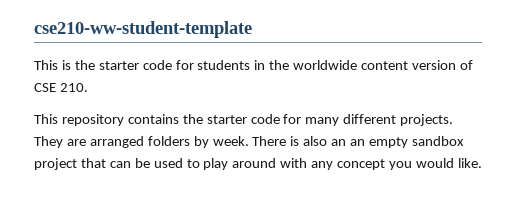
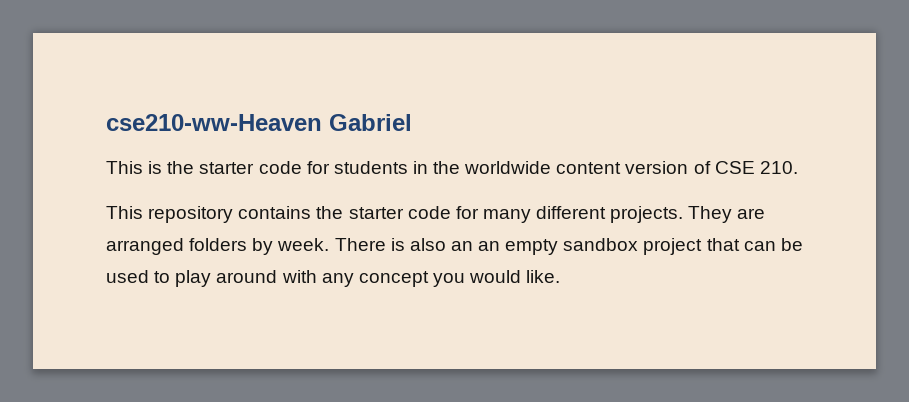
- cse210-ww-student-template
+ cse210-ww-Heaven Gabriel

